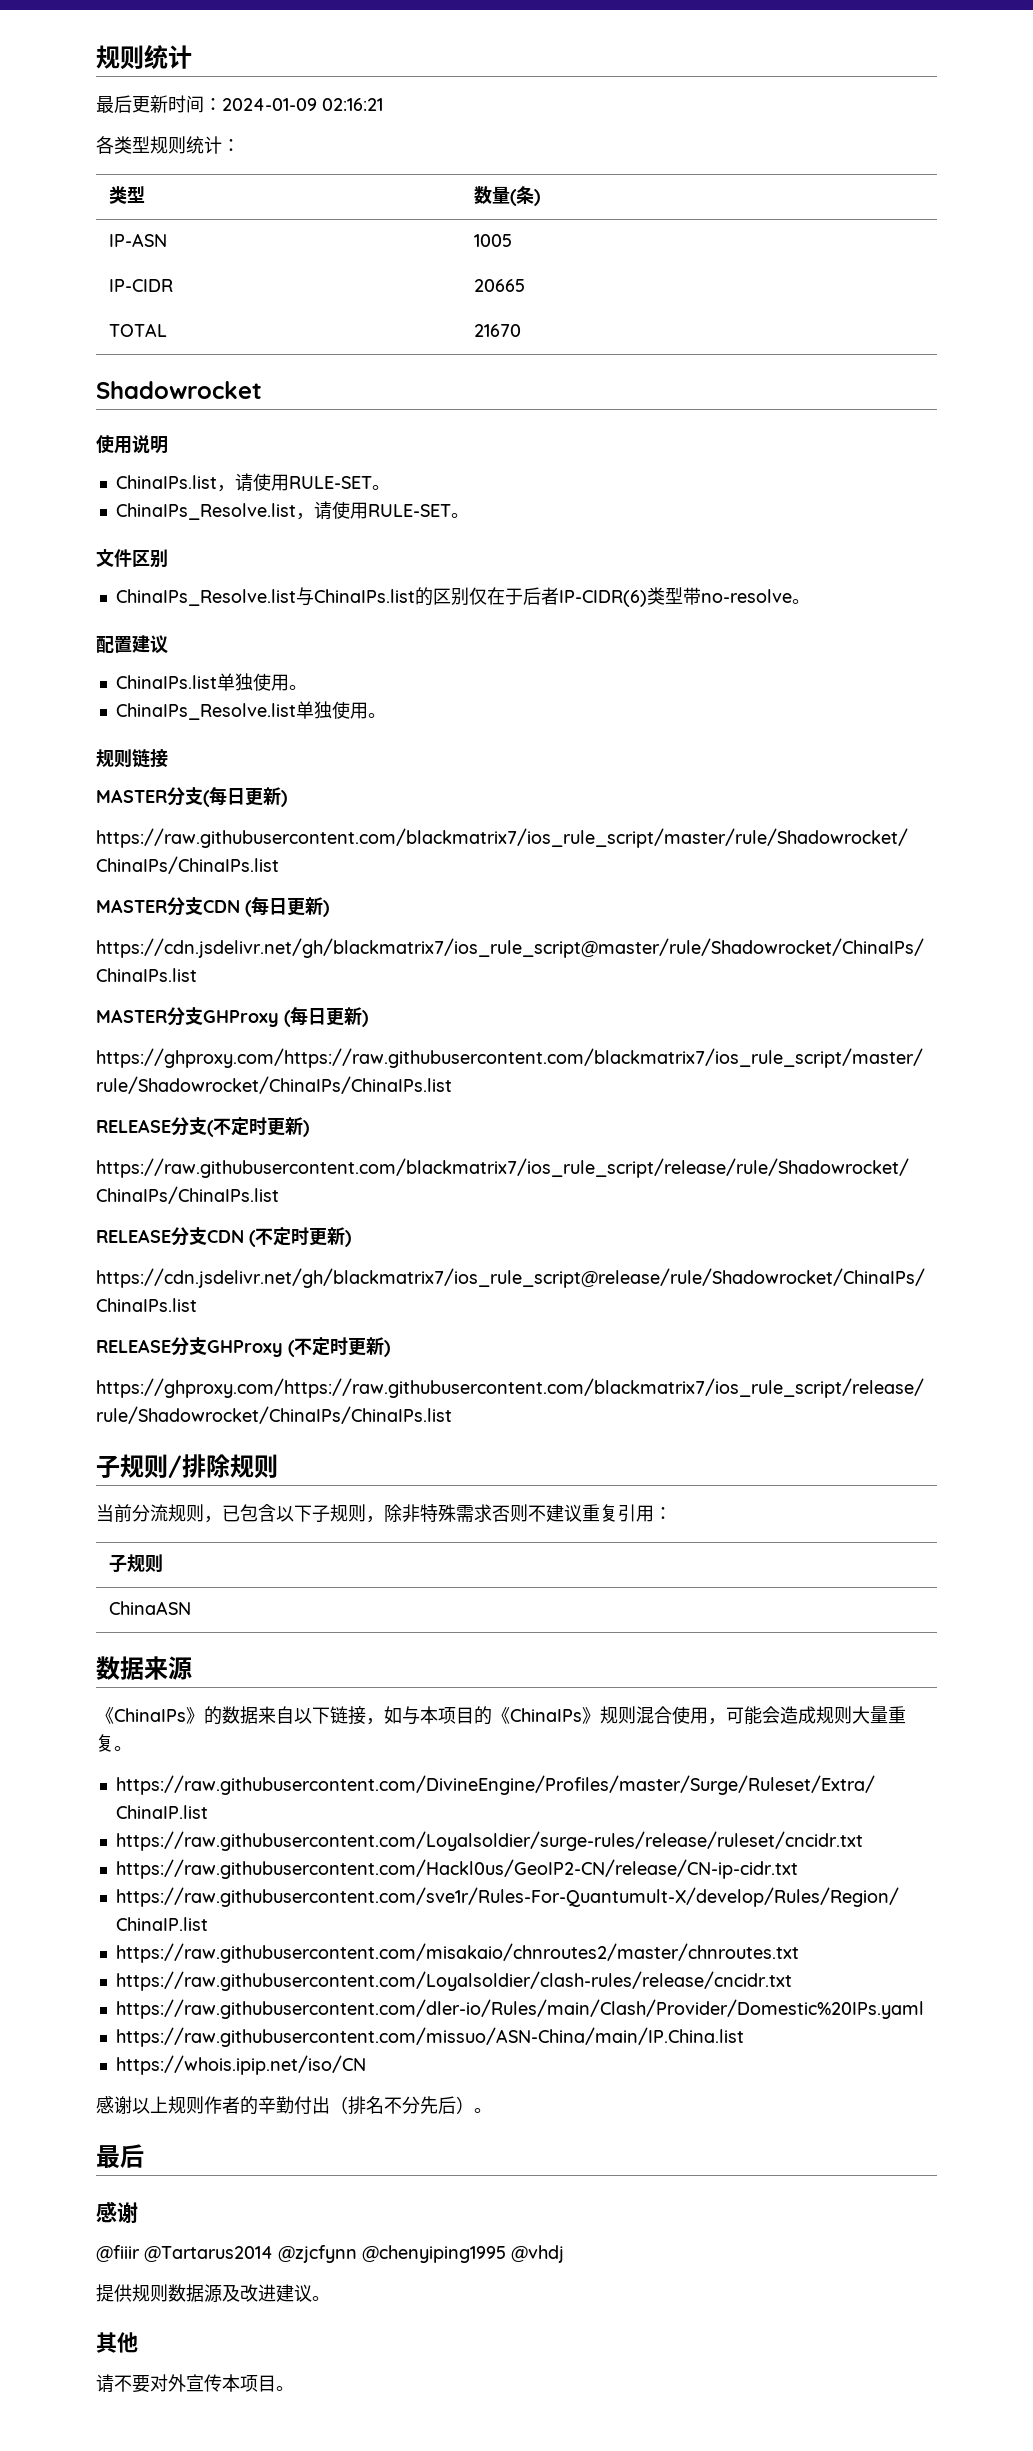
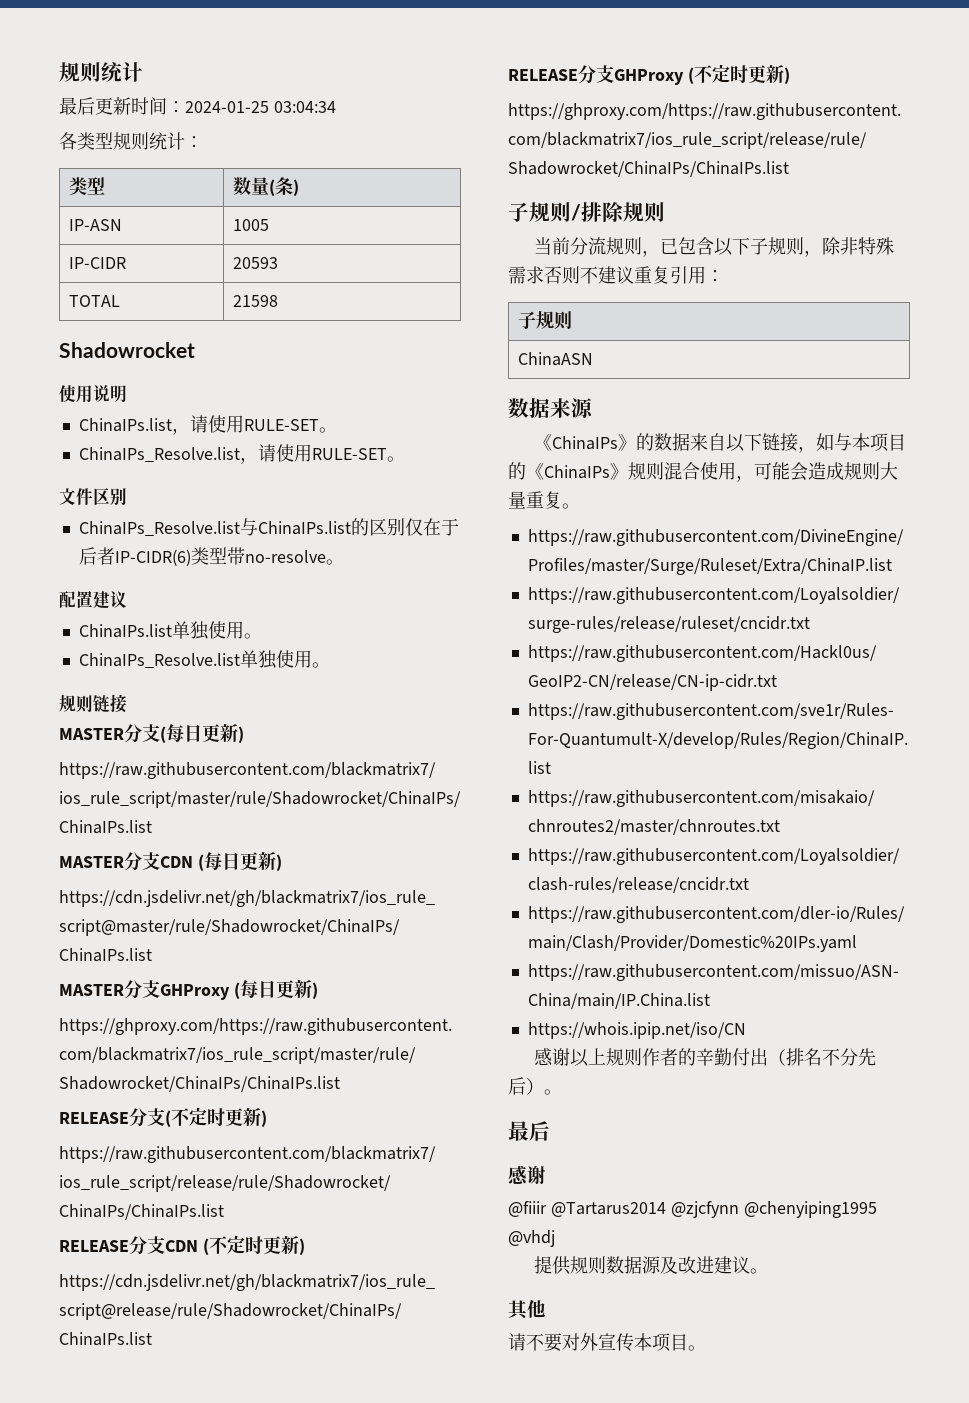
- 最后更新时间：2024-01-09 02:16:21
+ 最后更新时间：2024-01-25 03:04:34
- IP-CIDR | 20665
+ IP-CIDR | 20593
- TOTAL | 21670
+ TOTAL | 21598

